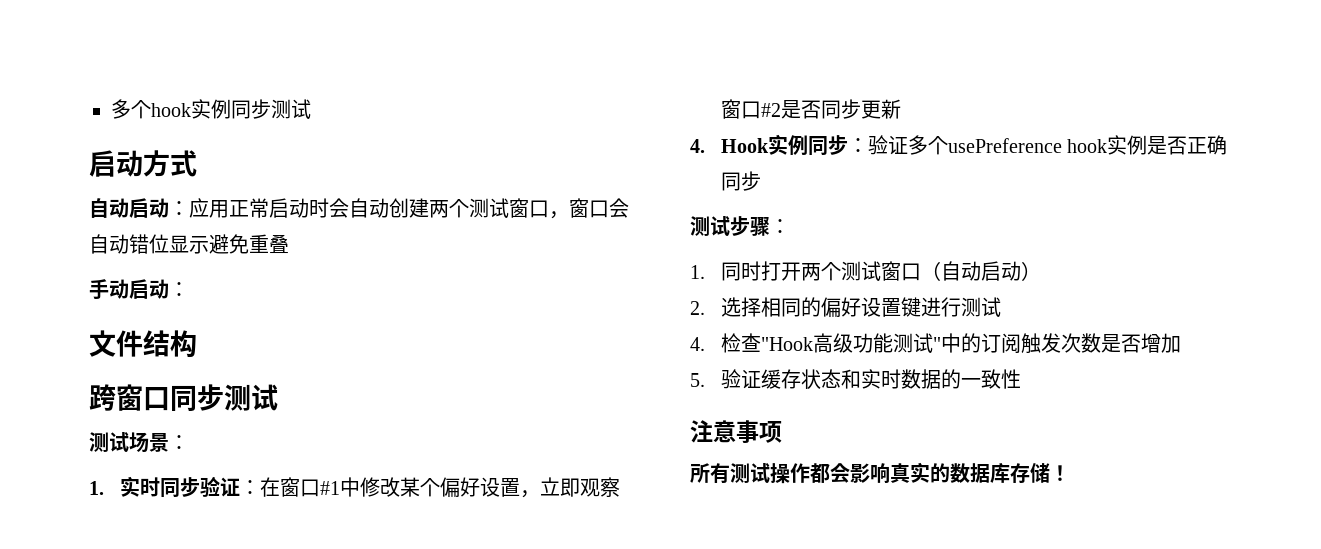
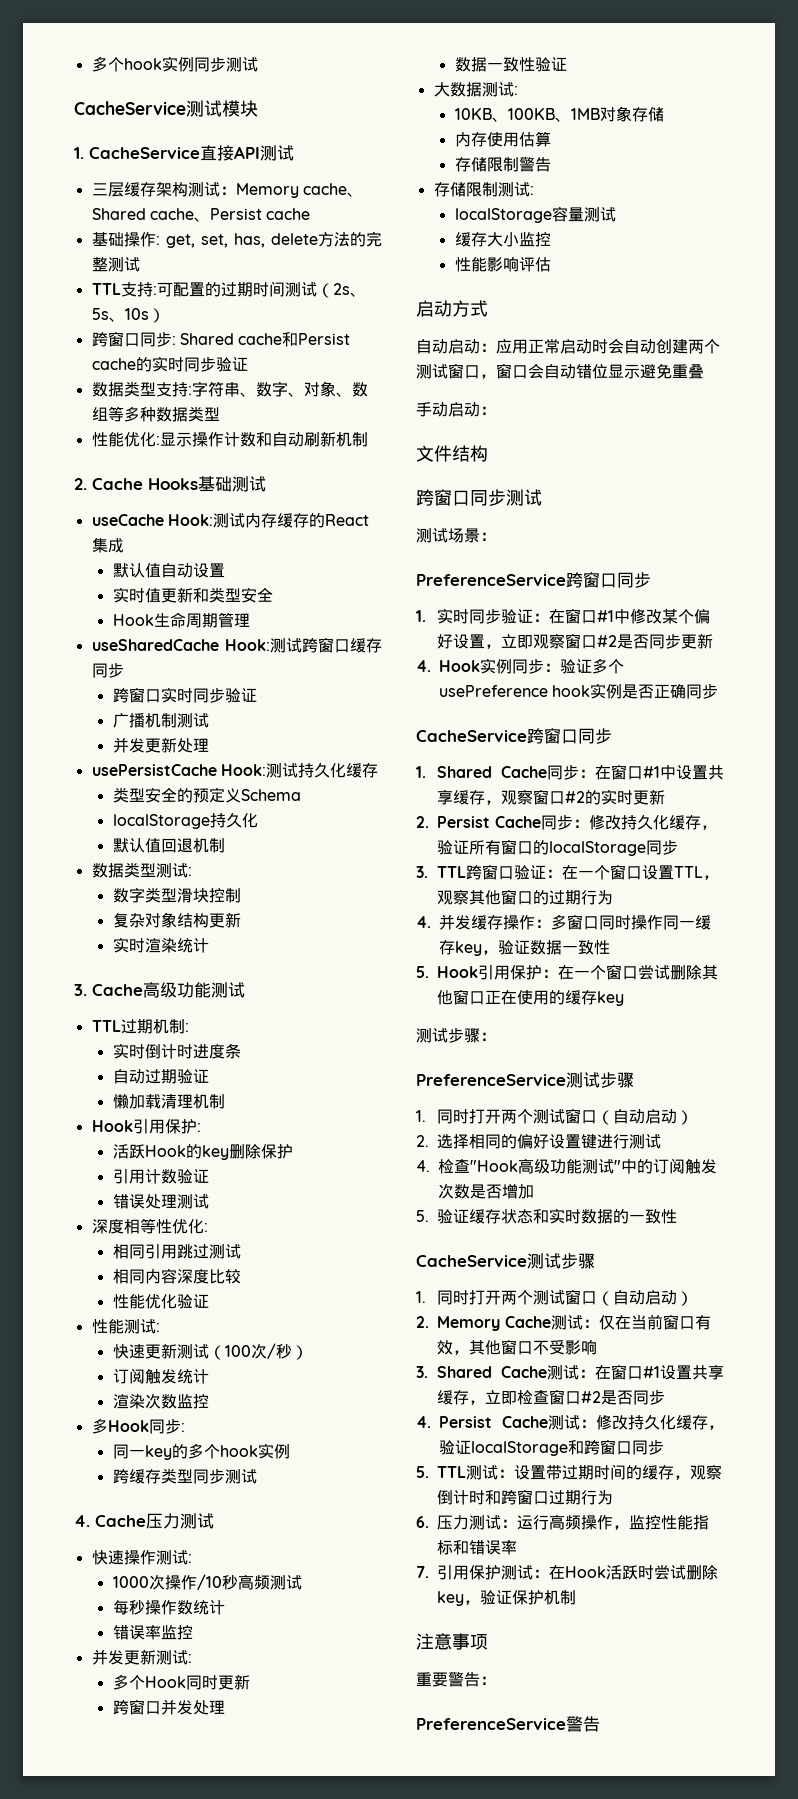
+ CacheService测试模块
+ 1. CacheService直接API测试
+ 三层缓存架构测试：Memory cache、Shared cache、Persist cache
+ 基础操作: get, set, has, delete方法的完整测试
+ TTL支持:可配置的过期时间测试（2s、5s、10s）
+ 跨窗口同步: Shared cache和Persist cache的实时同步验证
+ 数据类型支持:字符串、数字、对象、数组等多种数据类型
+ 性能优化:显示操作计数和自动刷新机制
+ 2. Cache Hooks基础测试
+ useCache Hook:测试内存缓存的React集成
+ 默认值自动设置
+ 实时值更新和类型安全
+ Hook生命周期管理
+ useSharedCache Hook:测试跨窗口缓存同步
+ 跨窗口实时同步验证
+ 广播机制测试
+ 并发更新处理
+ usePersistCache Hook:测试持久化缓存
+ 类型安全的预定义Schema
+ localStorage持久化
+ 默认值回退机制
+ 数据类型测试:
+ 数字类型滑块控制
+ 复杂对象结构更新
+ 实时渲染统计
+ 3. Cache高级功能测试
+ TTL过期机制:
+ 实时倒计时进度条
+ 自动过期验证
+ 懒加载清理机制
+ Hook引用保护:
+ 活跃Hook的key删除保护
+ 引用计数验证
+ 错误处理测试
+ 深度相等性优化:
+ 相同引用跳过测试
+ 相同内容深度比较
+ 性能优化验证
+ 性能测试:
+ 快速更新测试（100次/秒）
+ 订阅触发统计
+ 渲染次数监控
+ 多Hook同步:
+ 同一key的多个hook实例
+ 跨缓存类型同步测试
+ 4. Cache压力测试
+ 快速操作测试:
+ 1000次操作/10秒高频测试
+ 每秒操作数统计
+ 错误率监控
+ 并发更新测试:
+ 多个Hook同时更新
+ 跨窗口并发处理
+ 数据一致性验证
+ 大数据测试:
+ 10KB、100KB、1MB对象存储
+ 内存使用估算
+ 存储限制警告
+ 存储限制测试:
+ localStorage容量测试
+ 缓存大小监控
+ 性能影响评估
+ PreferenceService跨窗口同步
+ CacheService跨窗口同步
+ 1. Shared Cache同步：在窗口#1中设置共享缓存，观察窗口#2的实时更新
+ 2. Persist Cache同步：修改持久化缓存，验证所有窗口的localStorage同步
+ 3. TTL跨窗口验证：在一个窗口设置TTL，观察其他窗口的过期行为
+ 4.并发缓存操作：多窗口同时操作同一缓存key，验证数据一致性
+ 5. Hook引用保护：在一个窗口尝试删除其他窗口正在使用的缓存key
+ PreferenceService测试步骤
+ CacheService测试步骤
+ 1.同时打开两个测试窗口（自动启动）
+ 2. Memory Cache测试：仅在当前窗口有效，其他窗口不受影响
+ 3. Shared Cache测试：在窗口#1设置共享缓存，立即检查窗口#2是否同步
+ 4. Persist Cache测试：修改持久化缓存，验证localStorage和跨窗口同步
+ 5. TTL测试：设置带过期时间的缓存，观察倒计时和跨窗口过期行为
+ 6.压力测试：运行高频操作，监控性能指标和错误率
+ 7.引用保护测试：在Hook活跃时尝试删除key，验证保护机制
  注意事项
- 所有测试操作都会影响真实的数据库存储！
+ 重要警告：
+ PreferenceService警告

